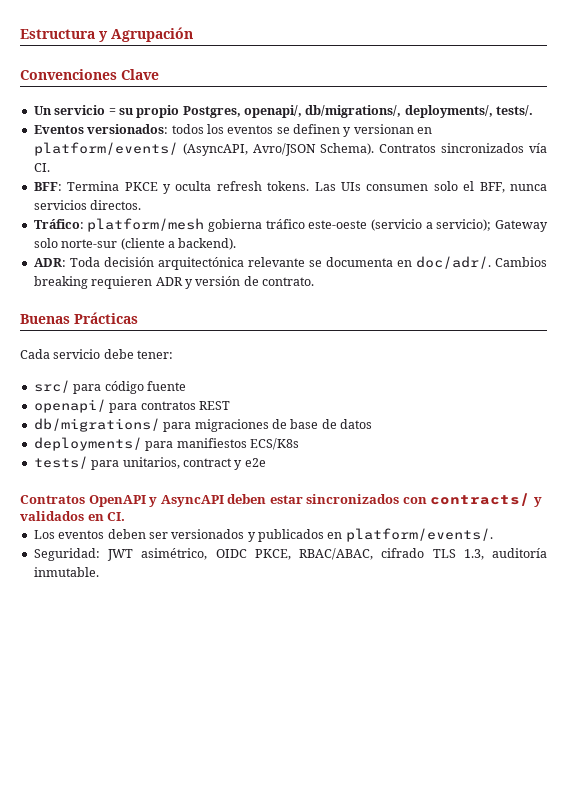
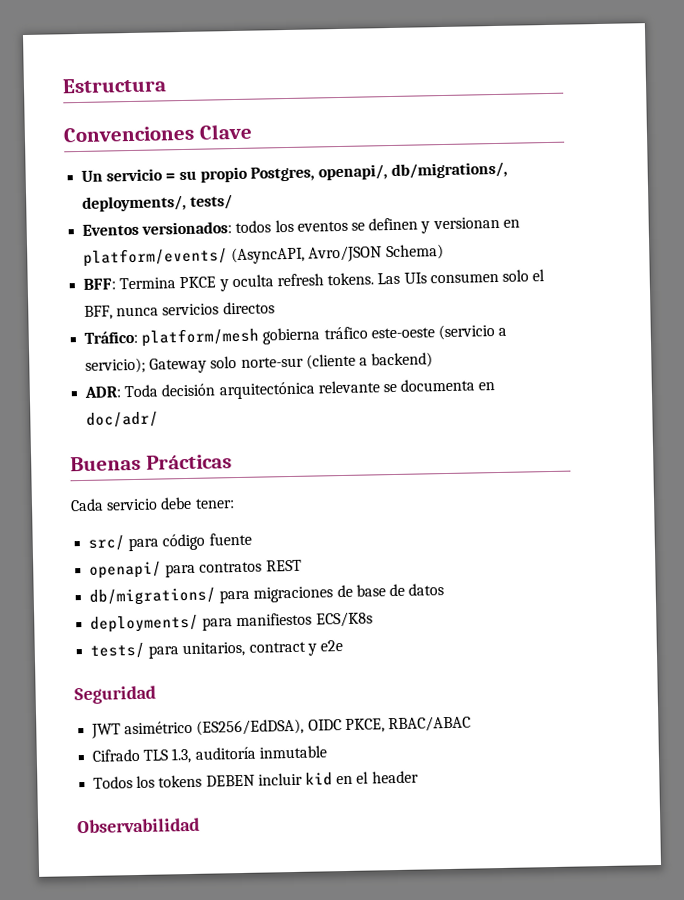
- Estructura y Agrupación
+ Estructura
- Un servicio = su propio Postgres, openapi/, db/migrations/, deployments/, tests/.
+ Un servicio = su propio Postgres, openapi/, db/migrations/, deployments/, tests/
- Eventos versionados: todos los eventos se definen y versionan en platform/events/ (AsyncAPI, Avro/JSON Schema). Contratos sincronizados vía CI.
+ Eventos versionados: todos los eventos se definen y versionan en platform/events/ (AsyncAPI, Avro/JSON Schema)
- Las UIs consumen solo el BFF, nunca servicios directos.
+ Las UIs consumen solo el BFF, nunca servicios directos
- Tráfico: platform/mesh gobierna tráfico este-oeste (servicio a servicio); Gateway solo norte-sur (cliente a backend).
+ Tráfico: platform/mesh gobierna tráfico este-oeste (servicio a servicio); Gateway solo norte-sur (cliente a backend)
- ADR: Toda decisión arquitectónica relevante se documenta en doc/adr/. Cambios breaking requieren ADR y versión de contrato.
+ ADR: Toda decisión arquitectónica relevante se documenta en doc/adr/
- Contratos OpenAPI y AsyncAPI deben estar sincronizados con contracts/ y validados en CI.
- Los eventos deben ser versionados y publicados en platform/events/.
- Seguridad: JWT asimétrico, OIDC PKCE, RBAC/ABAC, cifrado TLS 1.3, auditoría inmutable.
+ Seguridad
+ JWT asimétrico (ES256/EdDSA), OIDC PKCE, RBAC/ABAC
+ Cifrado TLS 1.3, auditoría inmutable
+ Todos los tokens DEBEN incluir kid en el header
+ Observabilidad

